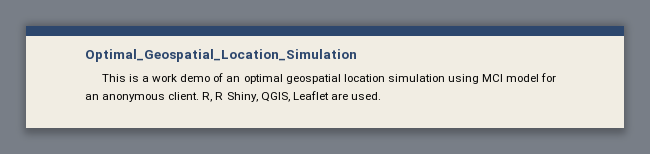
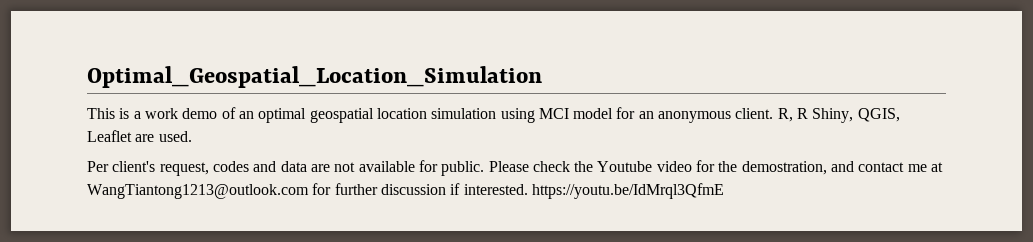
+ Per client's request, codes and data are not available for public. Please check the Youtube video for the demostration, and contact me at WangTiantong1213@outlook.com for further discussion if interested. https://youtu.be/IdMrql3QfmE

